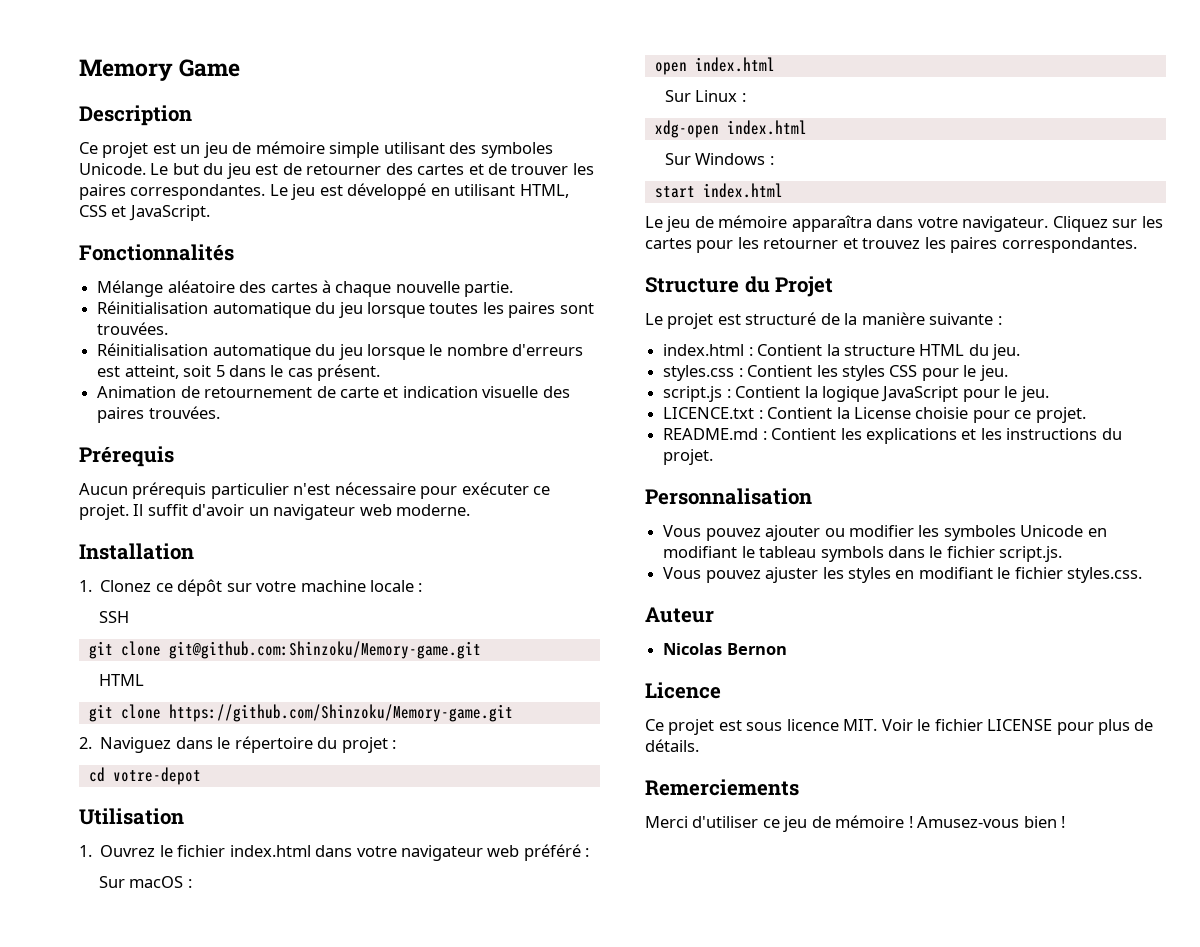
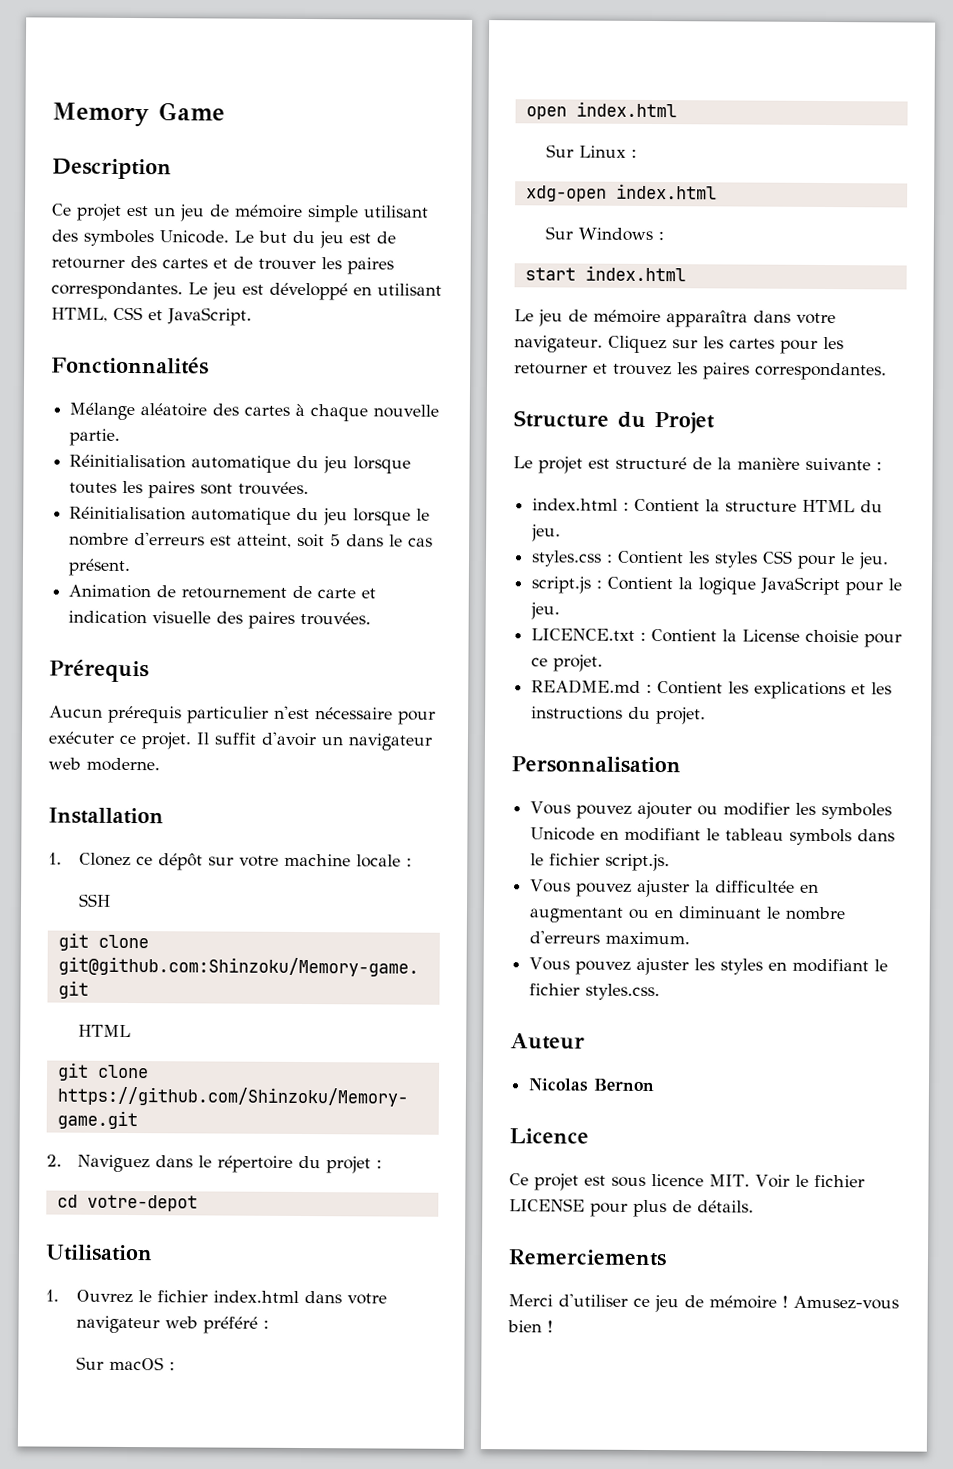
+ Vous pouvez ajuster la difficultée en augmentant ou en diminuant le nombre d'erreurs maximum.

